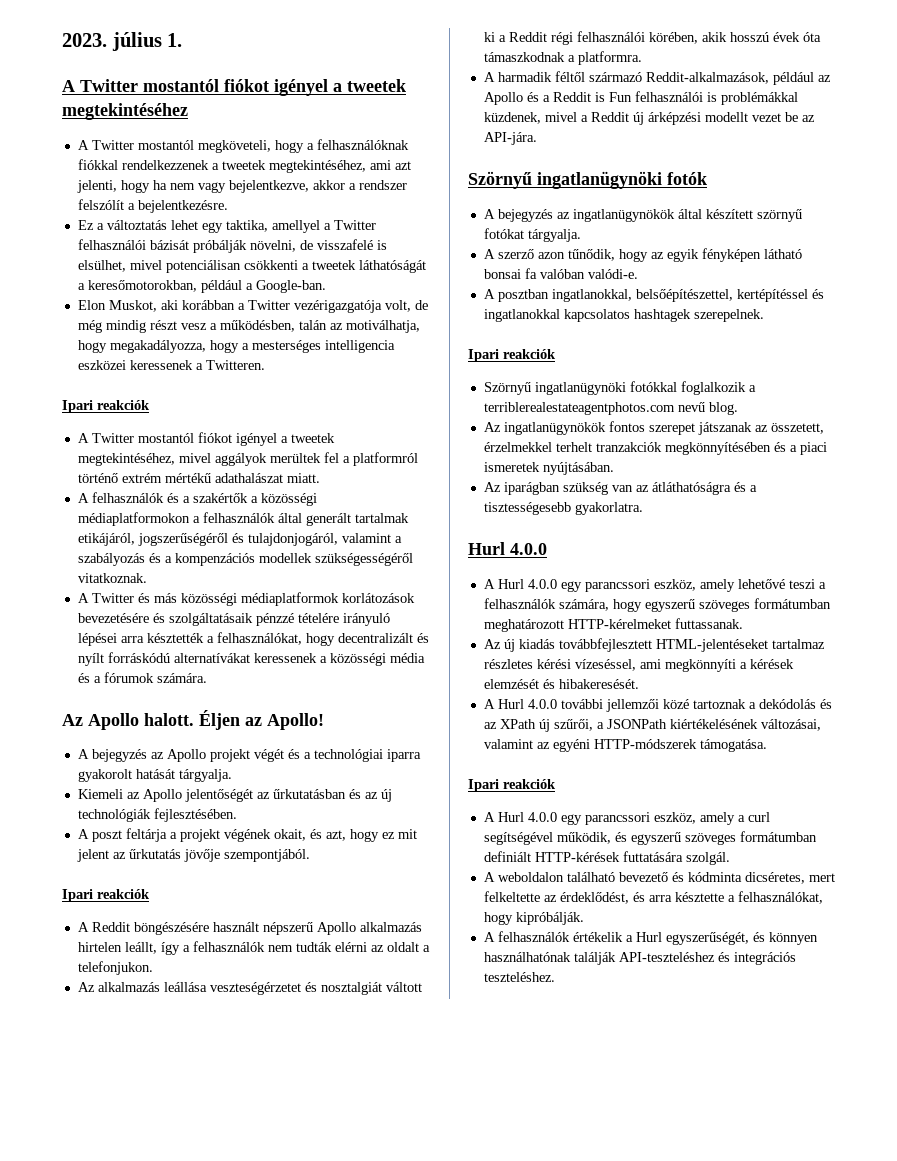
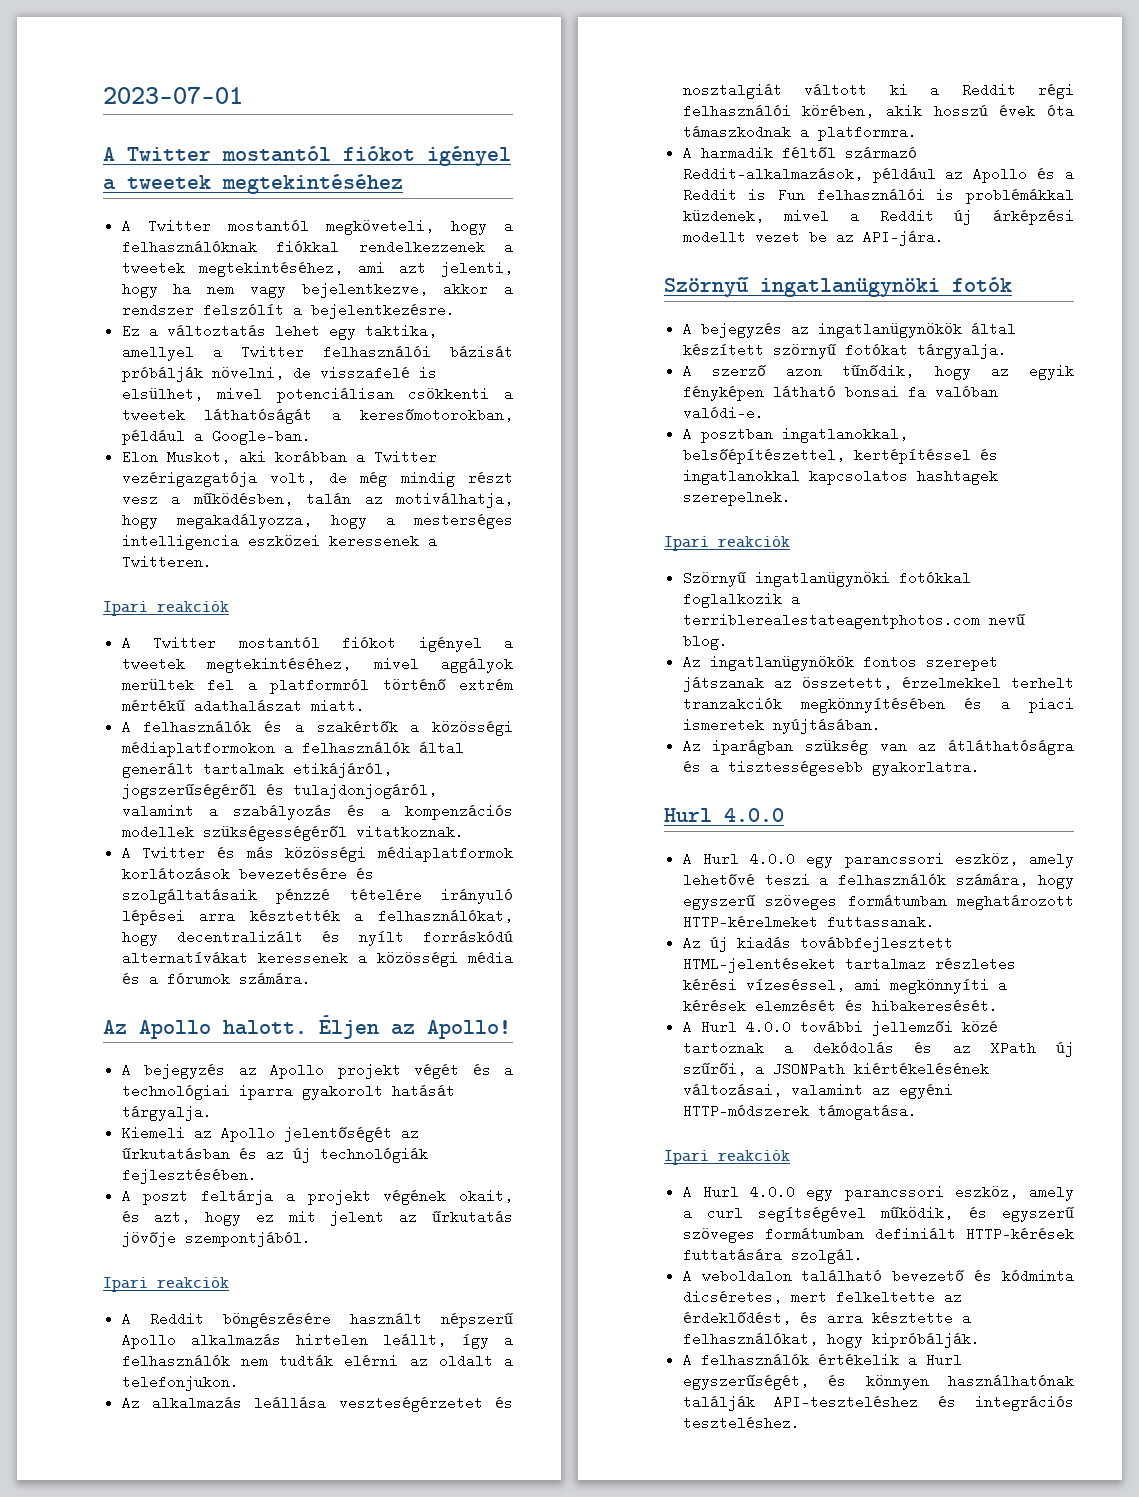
- 2023. július 1.
+ 2023-07-01

